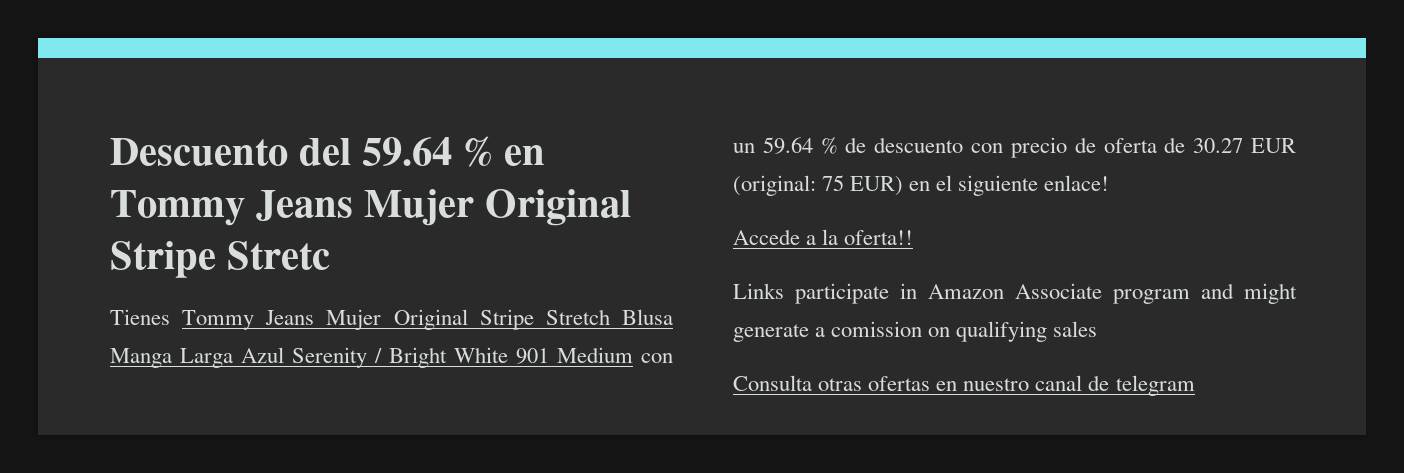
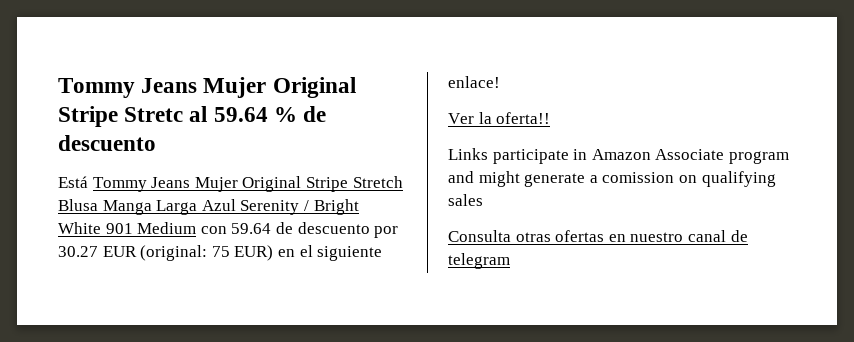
- Descuento del 59.64 % en Tommy Jeans Mujer Original Stripe Stretc
- Tienes Tommy Jeans Mujer Original Stripe Stretch Blusa Manga Larga Azul Serenity / Bright White 901 Medium con un 59.64 % de descuento con precio de oferta de 30.27 EUR (original: 75 EUR) en el siguiente enlace!
+ Tommy Jeans Mujer Original Stripe Stretc al 59.64 % de descuento
+ Está Tommy Jeans Mujer Original Stripe Stretch Blusa Manga Larga Azul Serenity / Bright White 901 Medium con 59.64 de descuento por 30.27 EUR (original: 75 EUR) en el siguiente enlace!
- Accede a la oferta!!
+ Ver la oferta!!

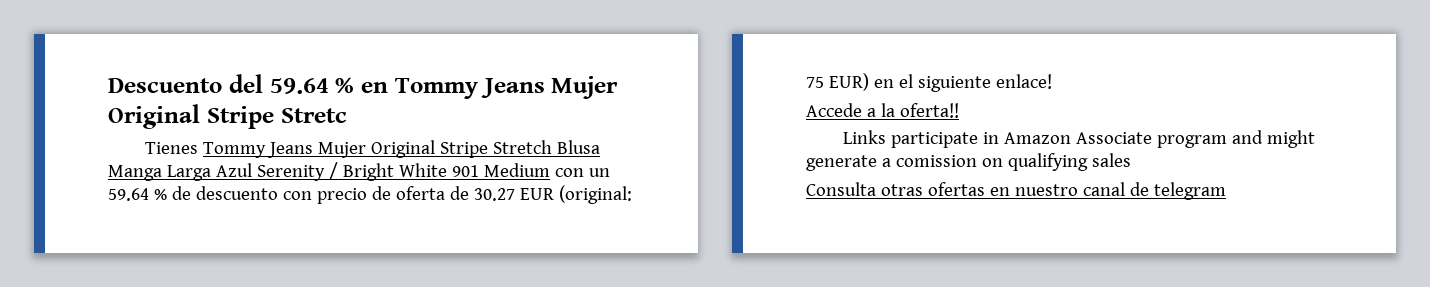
- Tommy Jeans Mujer Original Stripe Stretc al 59.64 % de descuento
- Está Tommy Jeans Mujer Original Stripe Stretch Blusa Manga Larga Azul Serenity / Bright White 901 Medium con 59.64 de descuento por 30.27 EUR (original: 75 EUR) en el siguiente enlace!
+ Descuento del 59.64 % en Tommy Jeans Mujer Original Stripe Stretc
+ Tienes Tommy Jeans Mujer Original Stripe Stretch Blusa Manga Larga Azul Serenity / Bright White 901 Medium con un 59.64 % de descuento con precio de oferta de 30.27 EUR (original: 75 EUR) en el siguiente enlace!
- Ver la oferta!!
+ Accede a la oferta!!

